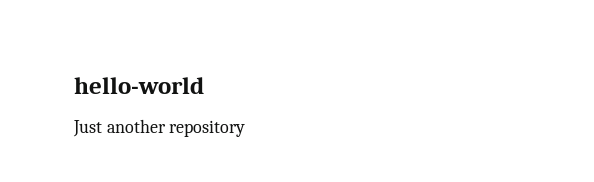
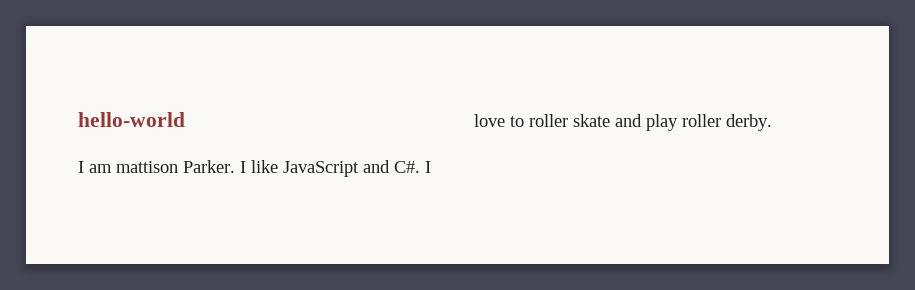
- Just another repository
+ I am mattison Parker. I like JavaScript and C#. I love to roller skate and play roller derby.

